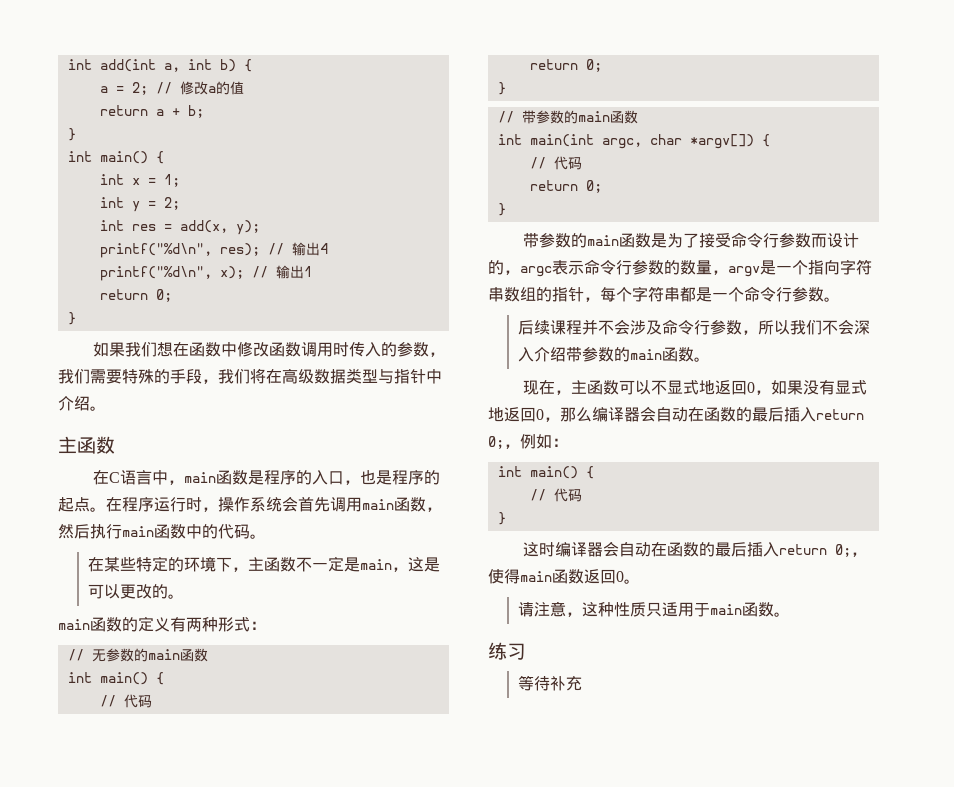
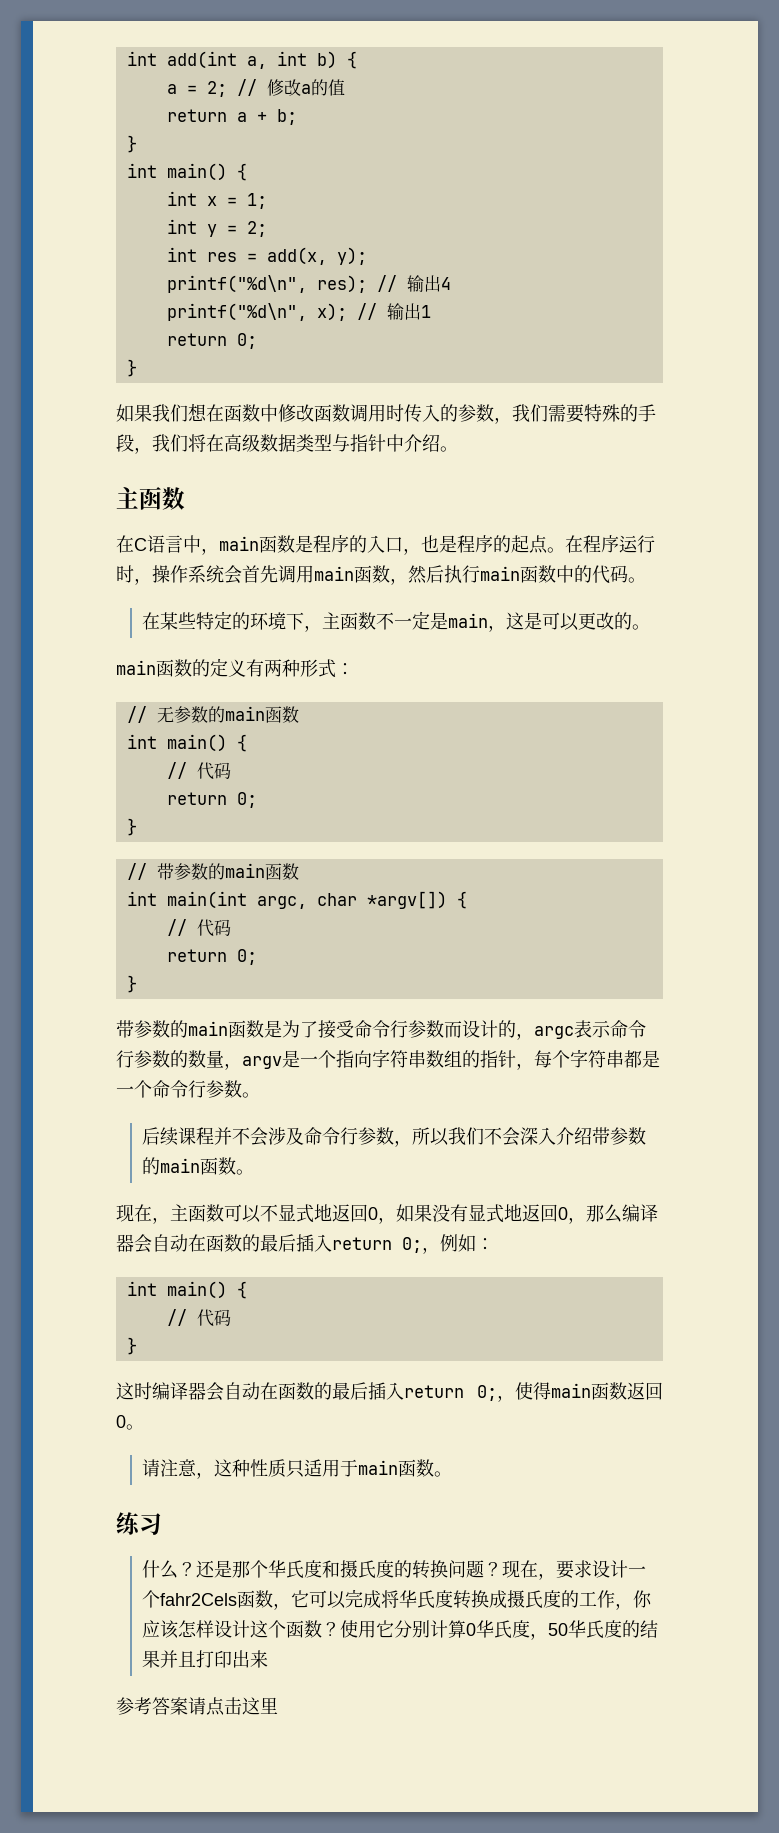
- 等待补充
+ 什么？还是那个华氏度和摄氏度的转换问题？现在，要求设计一个fahr2Cels函数，它可以完成将华氏度转换成摄氏度的工作，你应该怎样设计这个函数？使用它分别计算0华氏度，50华氏度的结果并且打印出来
+ 参考答案请点击这里

